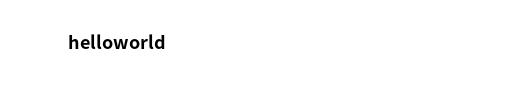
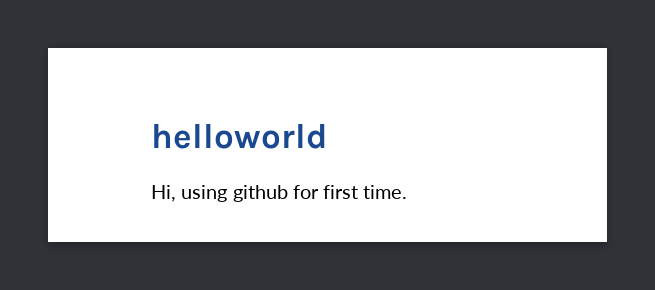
+ Hi, using github for first time.

